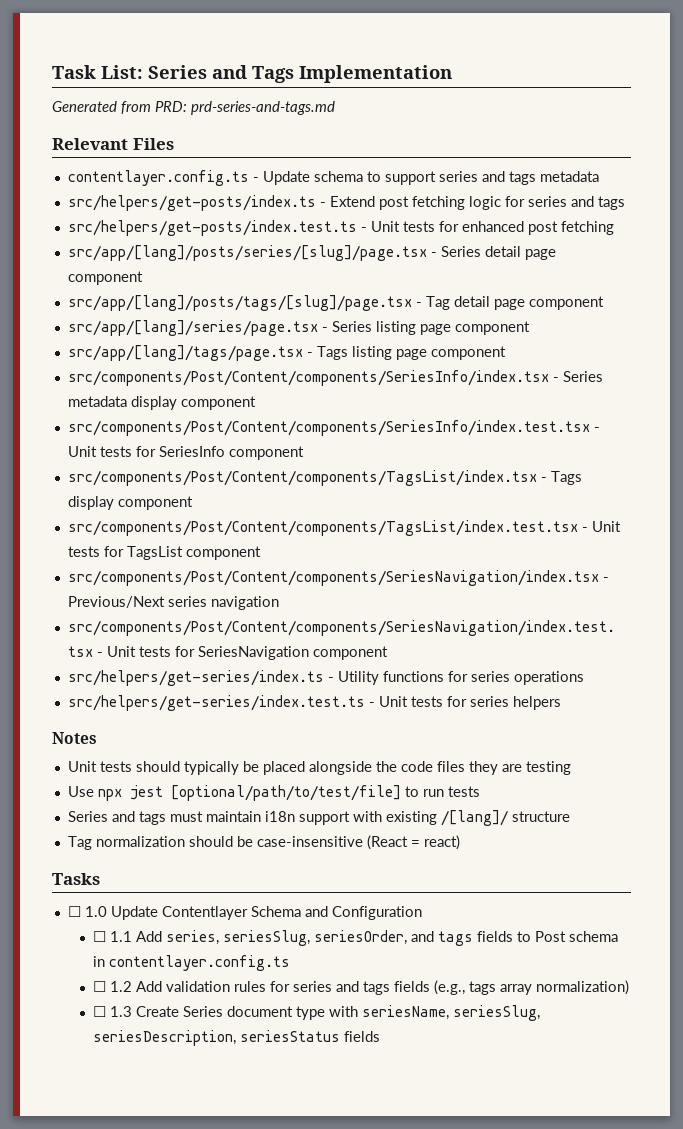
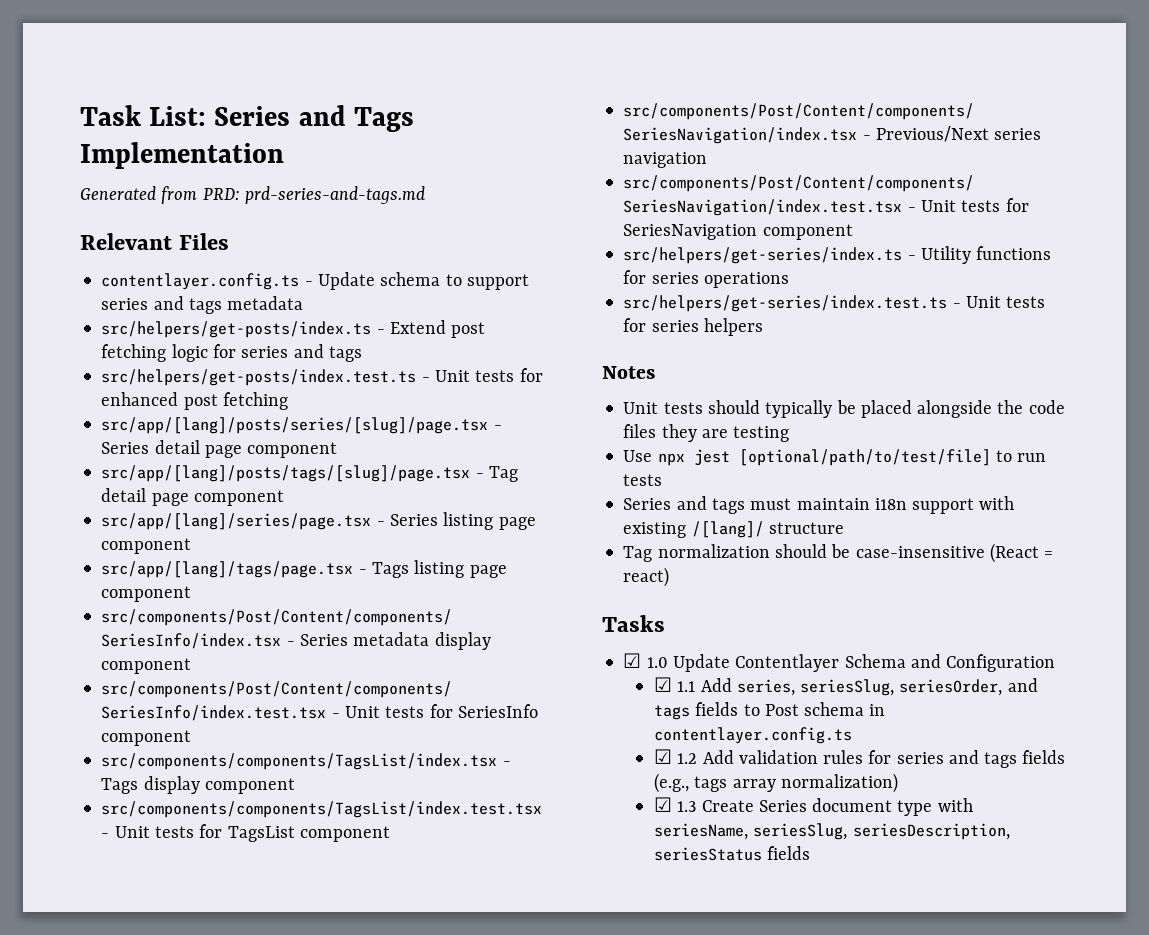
- src/components/Post/Content/components/TagsList/index.tsx - Tags display component
+ src/components/components/TagsList/index.tsx - Tags display component
- src/components/Post/Content/components/TagsList/index.test.tsx - Unit tests for TagsList component
+ src/components/components/TagsList/index.test.tsx - Unit tests for TagsList component
- ☐ 1.0 Update Contentlayer Schema and Configuration
+ ☑ 1.0 Update Contentlayer Schema and Configuration
- ☐ 1.1 Add series, seriesSlug, seriesOrder, and tags fields to Post schema in contentlayer.config.ts
+ ☑ 1.1 Add series, seriesSlug, seriesOrder, and tags fields to Post schema in contentlayer.config.ts
- ☐ 1.2 Add validation rules for series and tags fields (e.g., tags array normalization)
+ ☑ 1.2 Add validation rules for series and tags fields (e.g., tags array normalization)
- ☐ 1.3 Create Series document type with seriesName, seriesSlug, seriesDescription, seriesStatus fields
+ ☑ 1.3 Create Series document type with seriesName, seriesSlug, seriesDescription, seriesStatus fields

